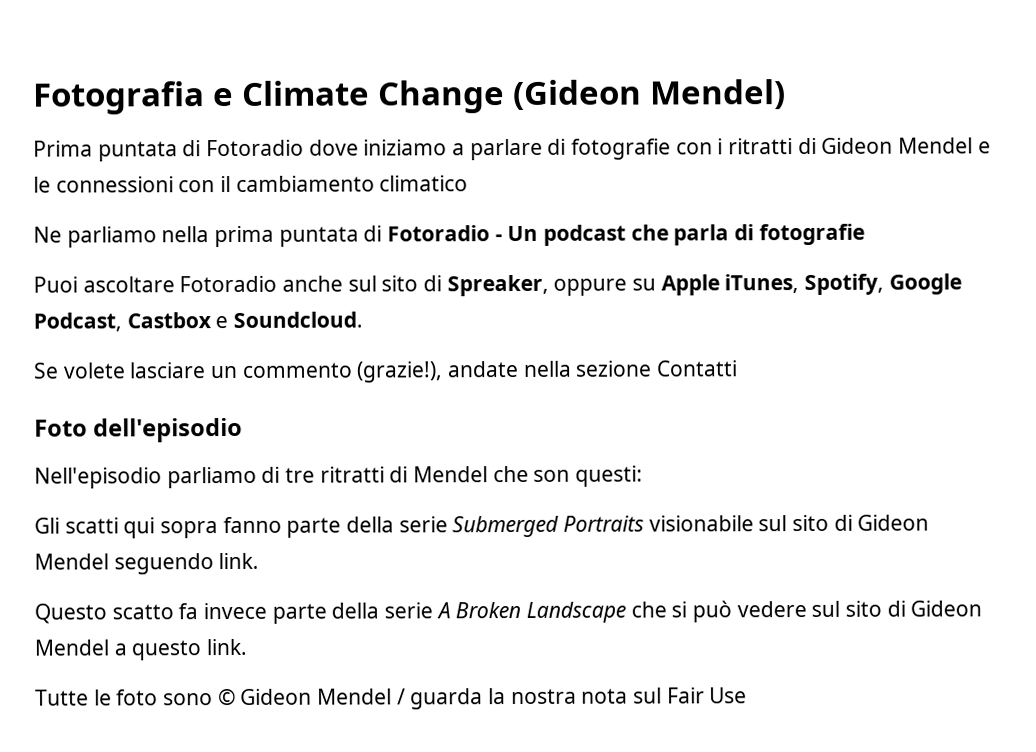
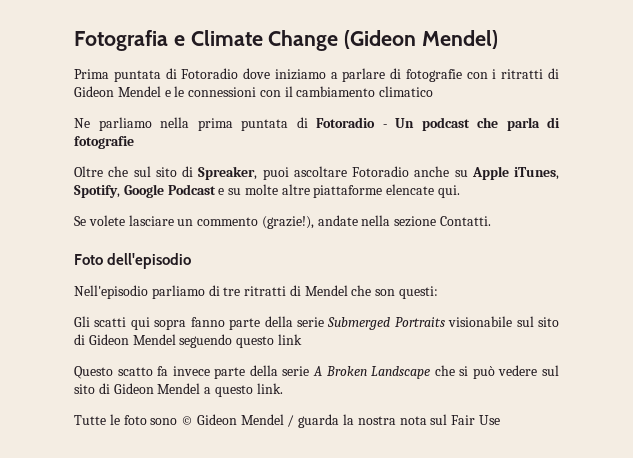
- Puoi ascoltare Fotoradio anche sul sito di Spreaker, oppure su Apple iTunes, Spotify, Google Podcast, Castbox e Soundcloud.
+ Oltre che sul sito di Spreaker, puoi ascoltare Fotoradio anche su Apple iTunes, Spotify, Google Podcast e su molte altre piattaforme elencate qui.
- Se volete lasciare un commento (grazie!), andate nella sezione Contatti
+ Se volete lasciare un commento (grazie!), andate nella sezione Contatti.
- Gli scatti qui sopra fanno parte della serie Submerged Portraits visionabile sul sito di Gideon Mendel seguendo link.
+ Gli scatti qui sopra fanno parte della serie Submerged Portraits visionabile sul sito di Gideon Mendel seguendo questo link

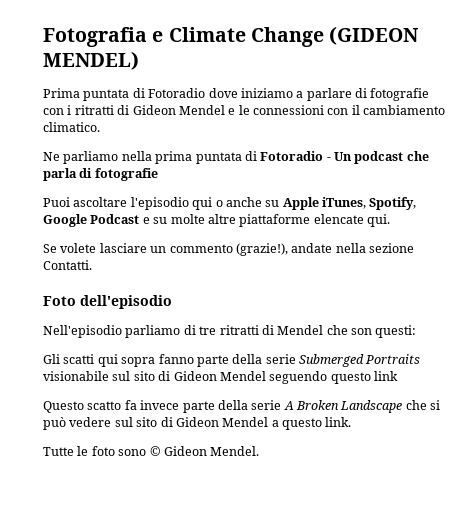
- Fotografia e Climate Change (Gideon Mendel)
+ Fotografia e Climate Change (GIDEON MENDEL)
- Prima puntata di Fotoradio dove iniziamo a parlare di fotografie con i ritratti di Gideon Mendel e le connessioni con il cambiamento climatico
+ Prima puntata di Fotoradio dove iniziamo a parlare di fotografie con i ritratti di Gideon Mendel e le connessioni con il cambiamento climatico.
- Oltre che sul sito di Spreaker, puoi ascoltare Fotoradio anche su Apple iTunes, Spotify, Google Podcast e su molte altre piattaforme elencate qui.
+ Puoi ascoltare l'episodio qui o anche su Apple iTunes, Spotify, Google Podcast e su molte altre piattaforme elencate qui.
- Tutte le foto sono © Gideon Mendel / guarda la nostra nota sul Fair Use
+ Tutte le foto sono © Gideon Mendel.

